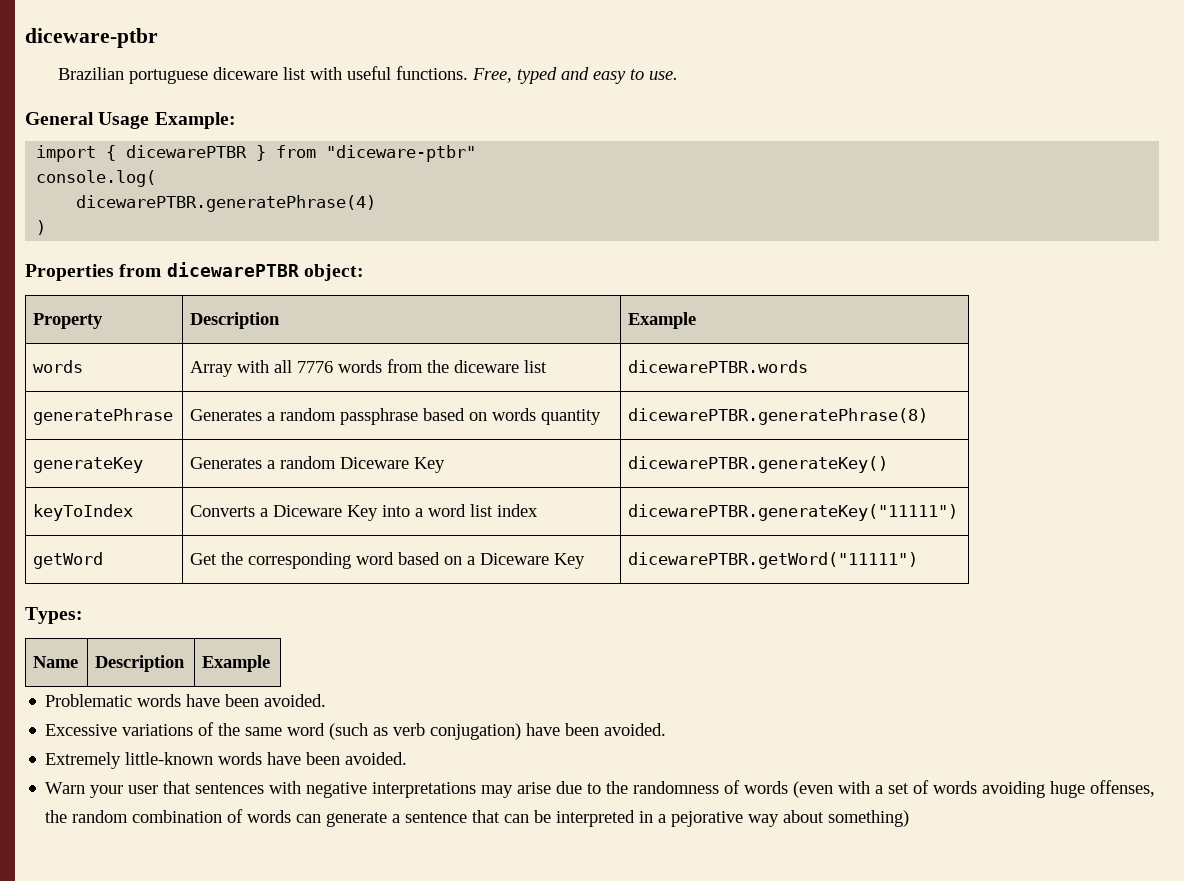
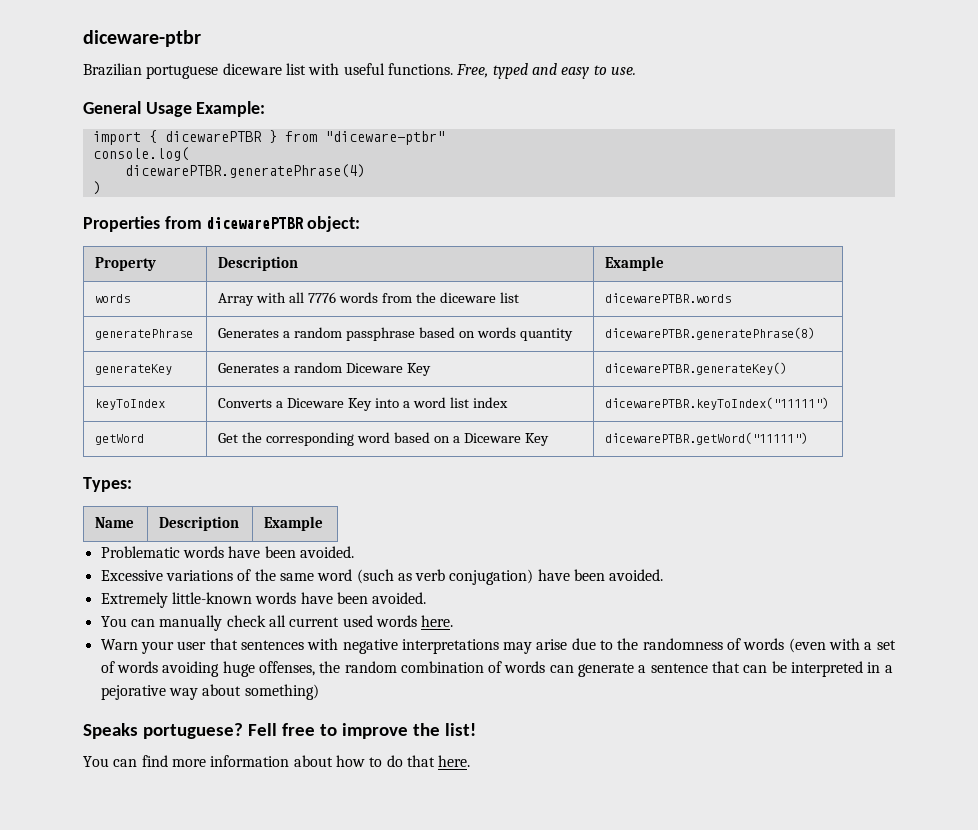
- keyToIndex | Converts a Diceware Key into a word list index | dicewarePTBR.generateKey("11111")
+ keyToIndex | Converts a Diceware Key into a word list index | dicewarePTBR.keyToIndex("11111")
+ You can manually check all current used words here.
+ Speaks portuguese? Fell free to improve the list!
+ You can find more information about how to do that here.

